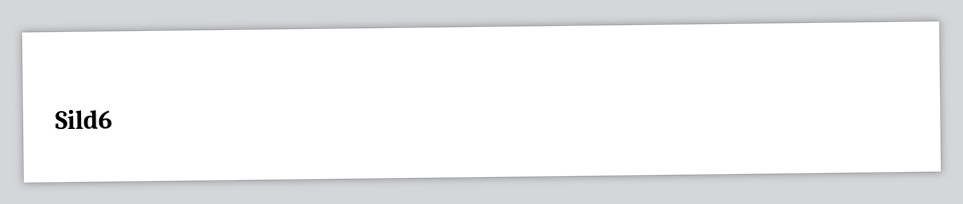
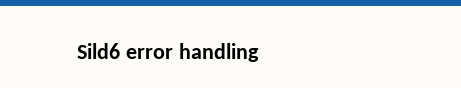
- Sild6
+ Sild6 error handling

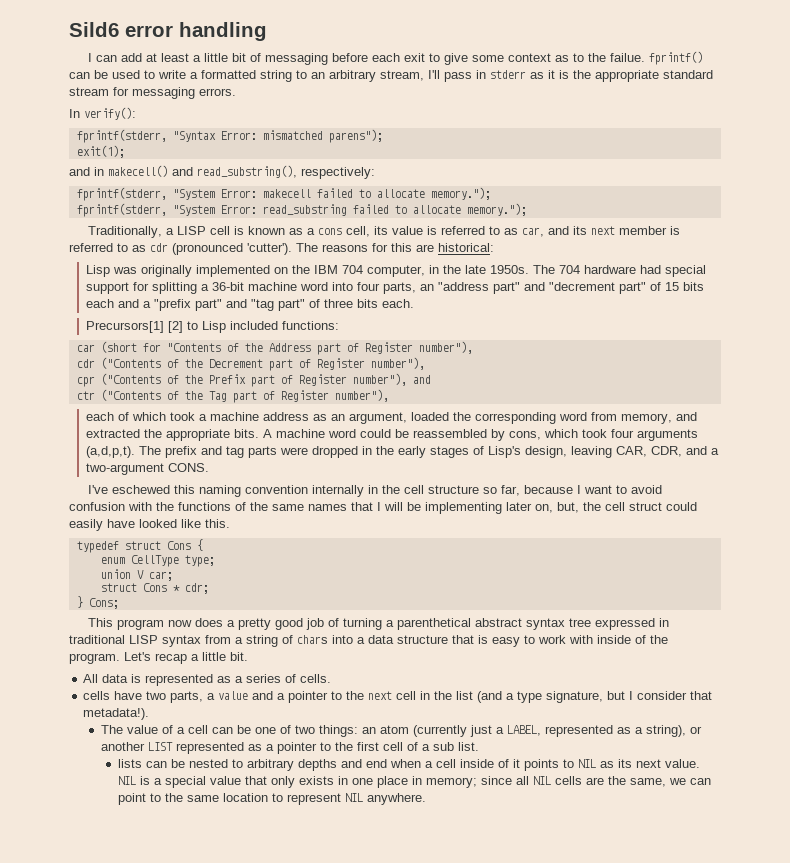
+ I can add at least a little bit of messaging before each exit to give some context as to the failue. fprintf() can be used to write a formatted string to an arbitrary stream, I'll pass in stderr as it is the appropriate standard stream for messaging errors.
+ In verify():
+ fprintf(stderr, "Syntax Error: mismatched parens");
+ exit(1);
+ and in makecell() and read_substring(), respectively:
+ fprintf(stderr, "System Error: makecell failed to allocate memory.");
+ fprintf(stderr, "System Error: read_substring failed to allocate memory.");
+ Traditionally, a LISP cell is known as a cons cell, its value is referred to as car, and its next member is referred to as cdr (pronounced 'cutter'). The reasons for this are historical:
+ Lisp was originally implemented on the IBM 704 computer, in the late 1950s. The 704 hardware had special support for splitting a 36-bit machine word into four parts, an "address part" and "decrement part" of 15 bits each and a "prefix part" and "tag part" of three bits each.
+ Precursors[1] [2] to Lisp included functions:
+ car (short for "Contents of the Address part of Register number"),
+ cdr ("Contents of the Decrement part of Register number"),
+ cpr ("Contents of the Prefix part of Register number"), and
+ ctr ("Contents of the Tag part of Register number"),
+ each of which took a machine address as an argument, loaded the corresponding word from memory, and extracted the appropriate bits. A machine word could be reassembled by cons, which took four arguments (a,d,p,t). The prefix and tag parts were dropped in the early stages of Lisp's design, leaving CAR, CDR, and a two-argument CONS.
+ I've eschewed this naming convention internally in the cell structure so far, because I want to avoid confusion with the functions of the same names that I will be implementing later on, but, the cell struct could easily have looked like this.
+ typedef struct Cons {
+ enum CellType type;
+ union V car;
+ struct Cons * cdr;
+ } Cons;
+ This program now does a pretty good job of turning a parenthetical abstract syntax tree expressed in traditional LISP syntax from a string of chars into a data structure that is easy to work with inside of the program. Let's recap a little bit.
+ All data is represented as a series of cells.
+ cells have two parts, a value and a pointer to the next cell in the list (and a type signature, but I consider that metadata!).
+ The value of a cell can be one of two things: an atom (currently just a LABEL, represented as a string), or another LIST represented as a pointer to the first cell of a sub list.
+ lists can be nested to arbitrary depths and end when a cell inside of it points to NIL as its next value. NIL is a special value that only exists in one place in memory; since all NIL cells are the same, we can point to the same location to represent NIL anywhere.

